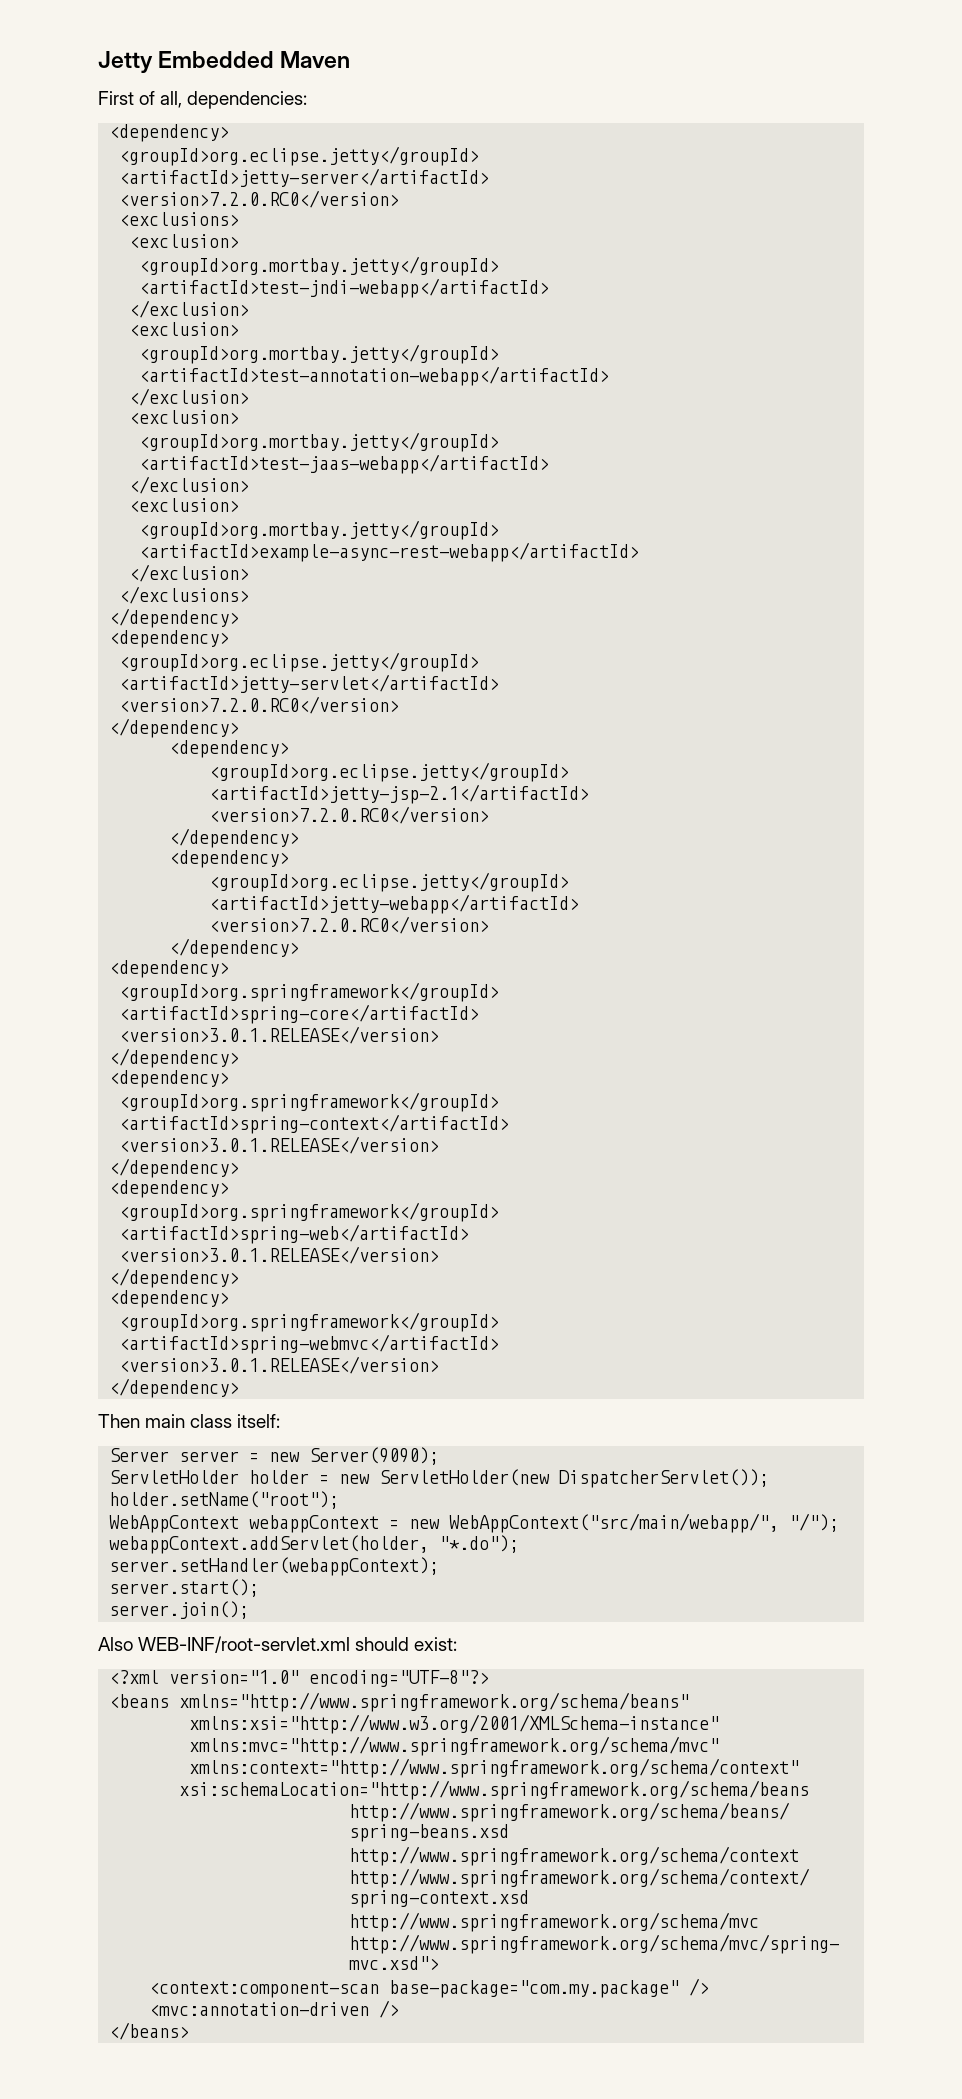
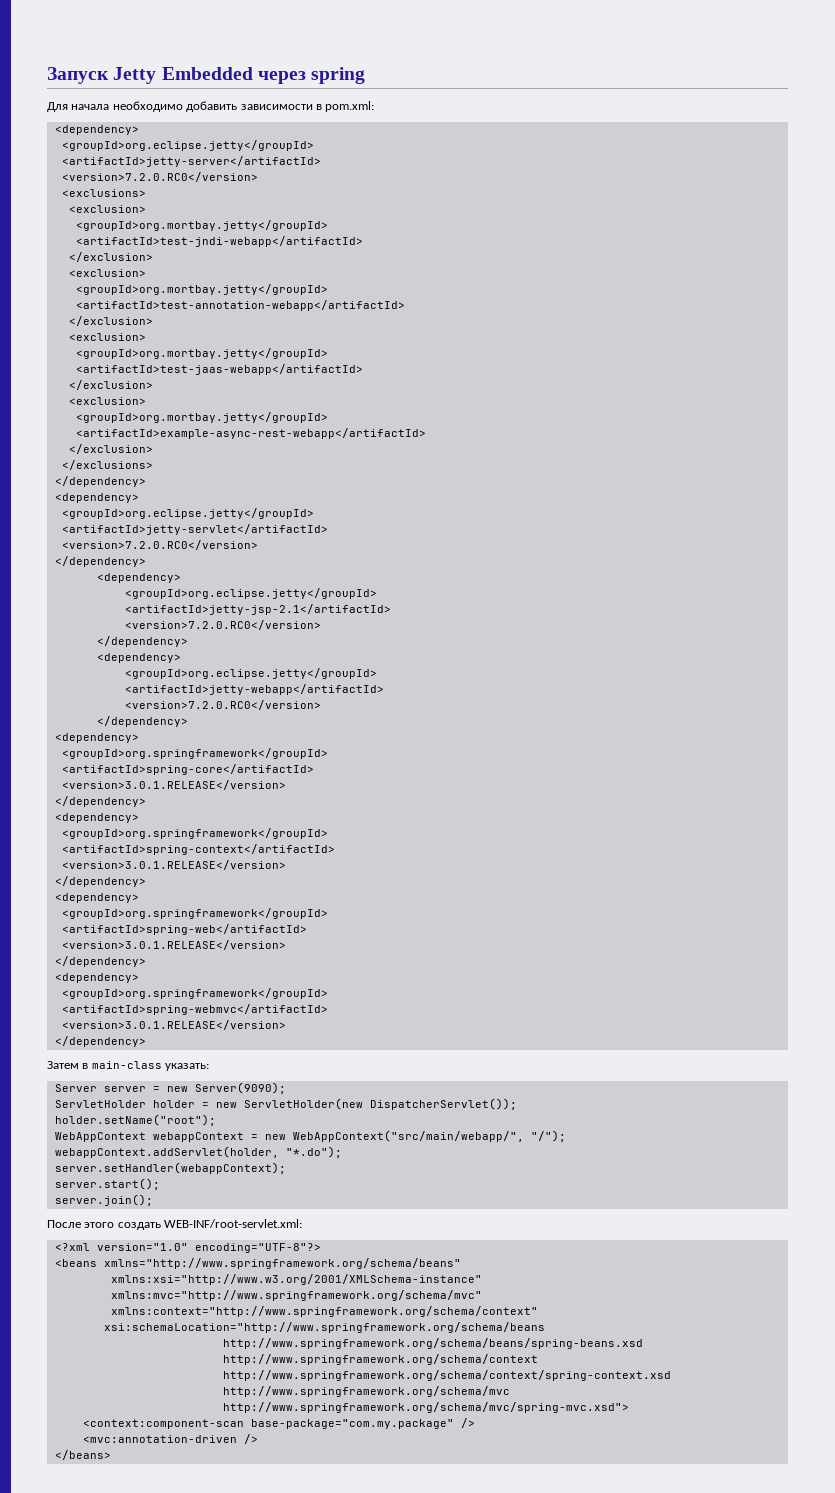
- Jetty Embedded Maven
- First of all, dependencies:
+ Запуск Jetty Embedded через spring
+ Для начала необходимо добавить зависимости в pom.xml:
- Then main class itself:
+ Затем в main-class указать:
- Also WEB-INF/root-servlet.xml should exist:
+ После этого создать WEB-INF/root-servlet.xml:

